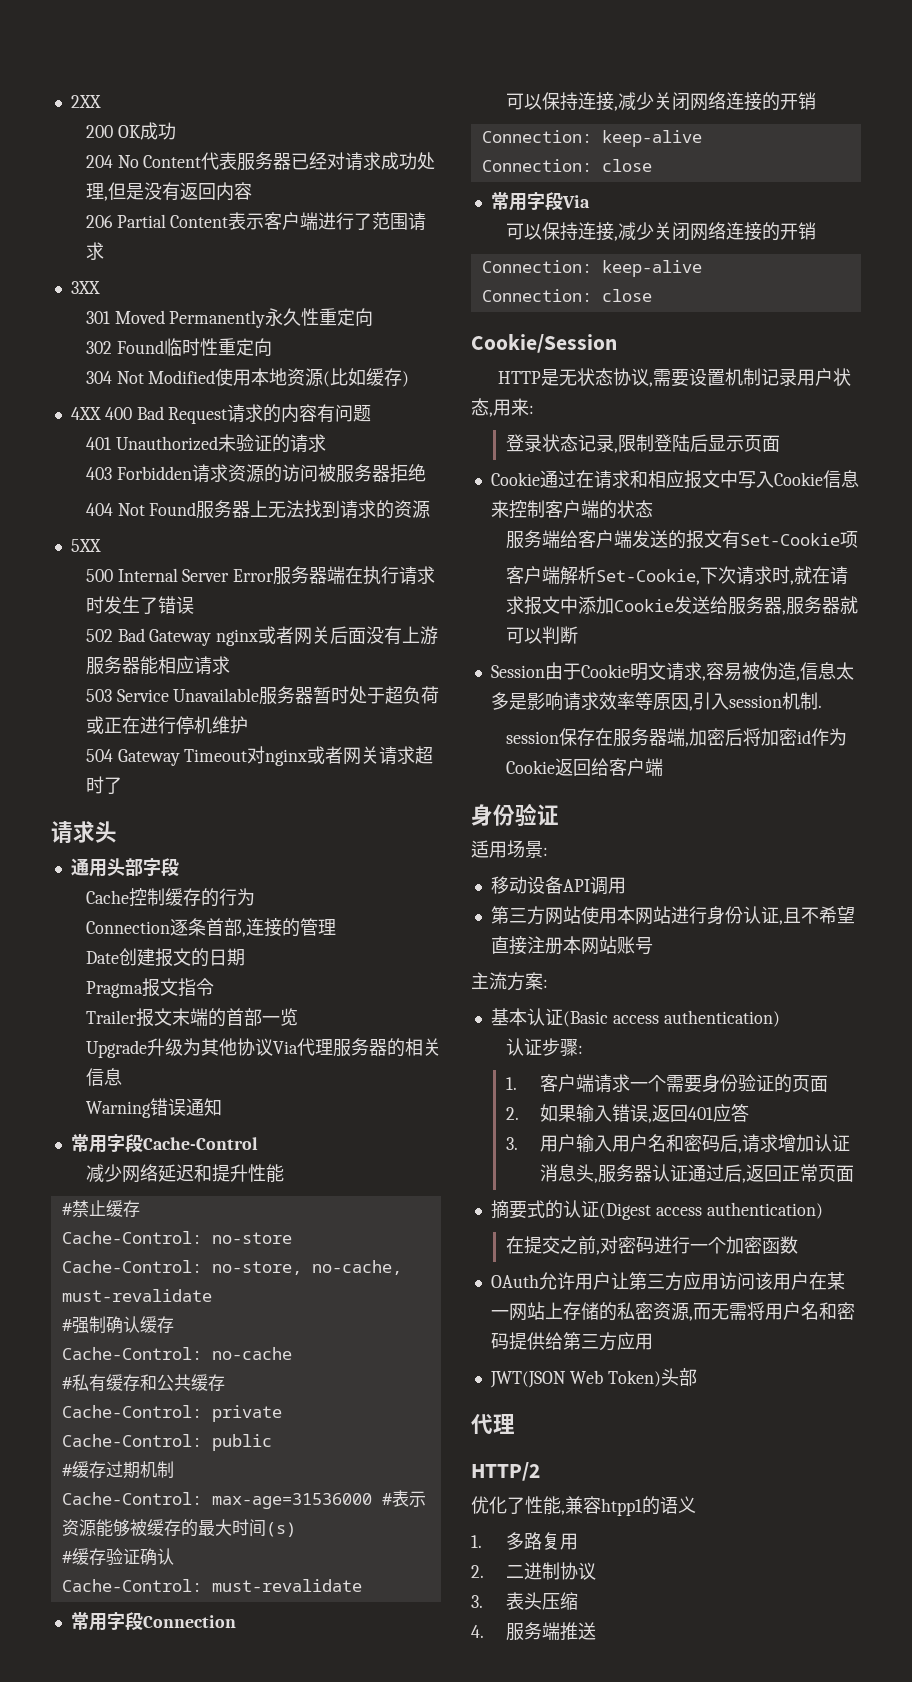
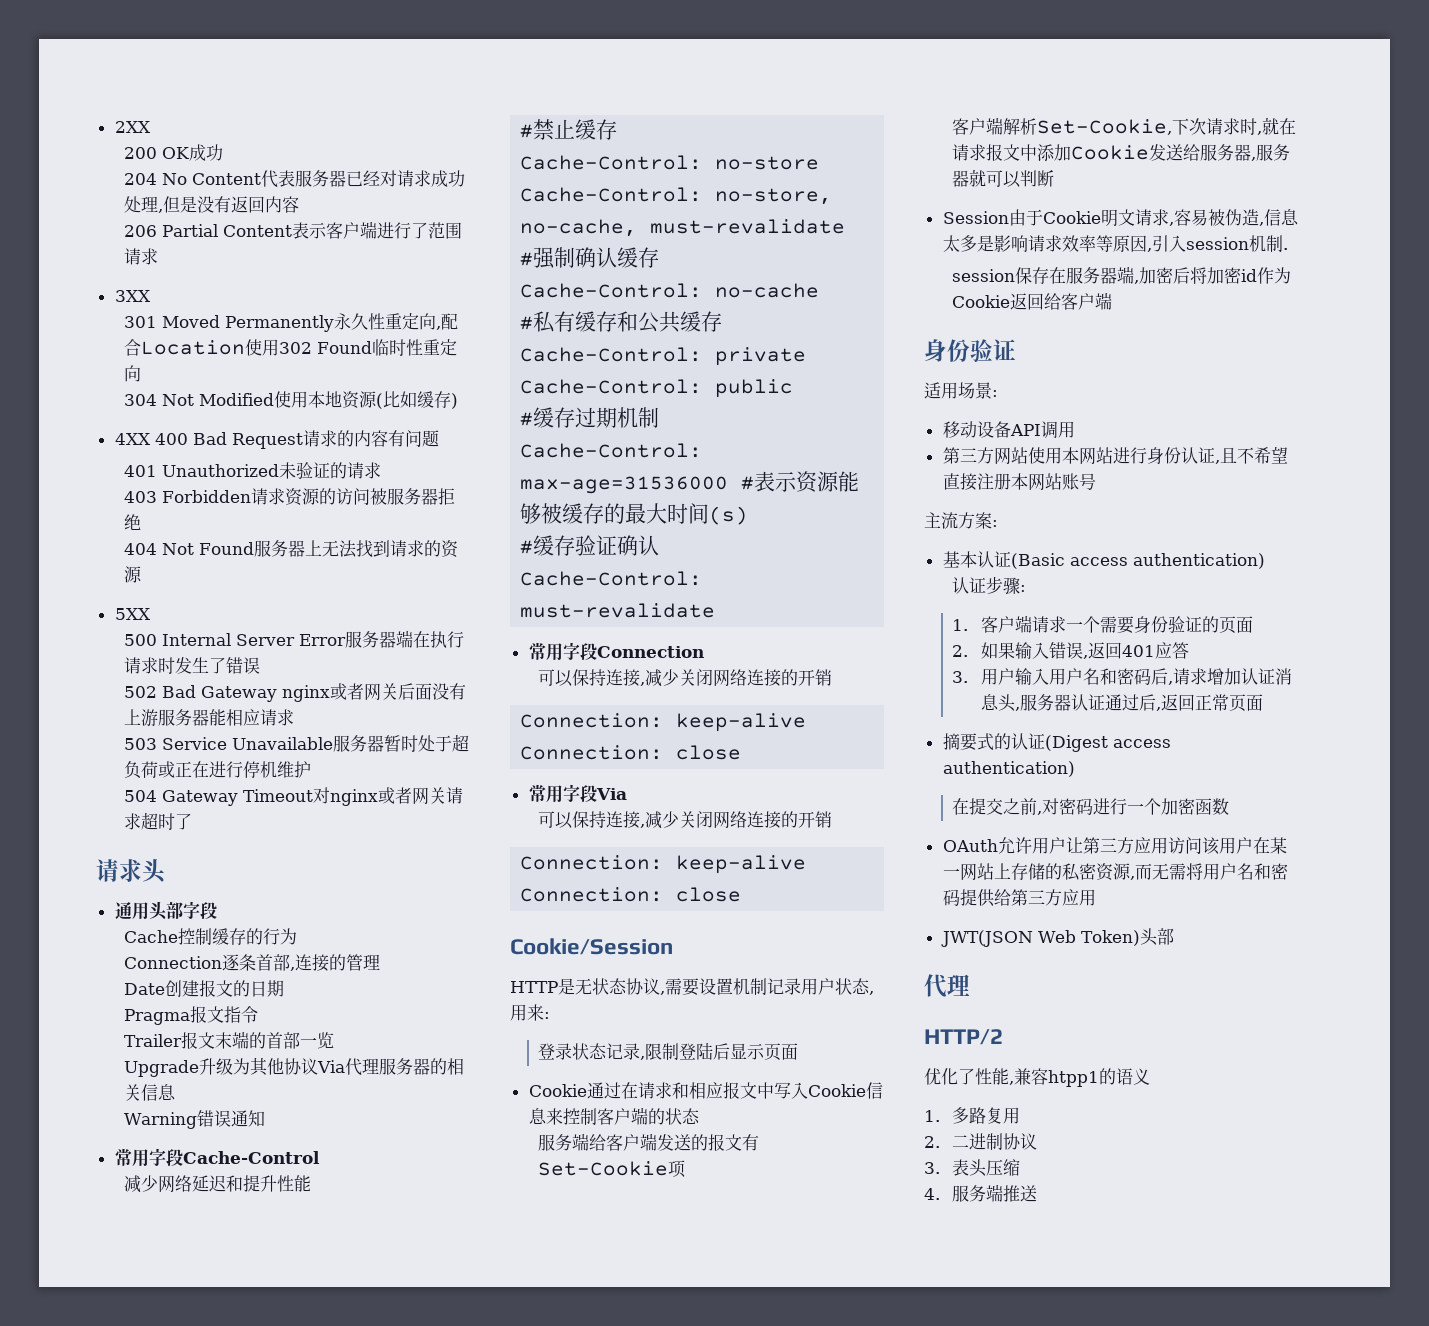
- 301 Moved Permanently永久性重定向
- 302 Found临时性重定向
+ 301 Moved Permanently永久性重定向,配合Location使用302 Found临时性重定向

